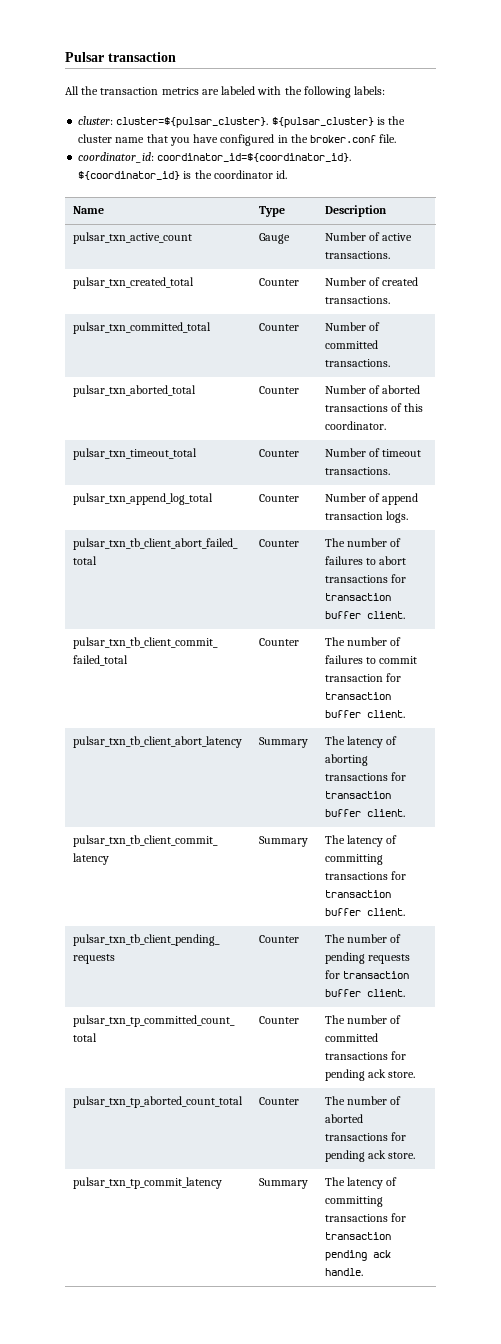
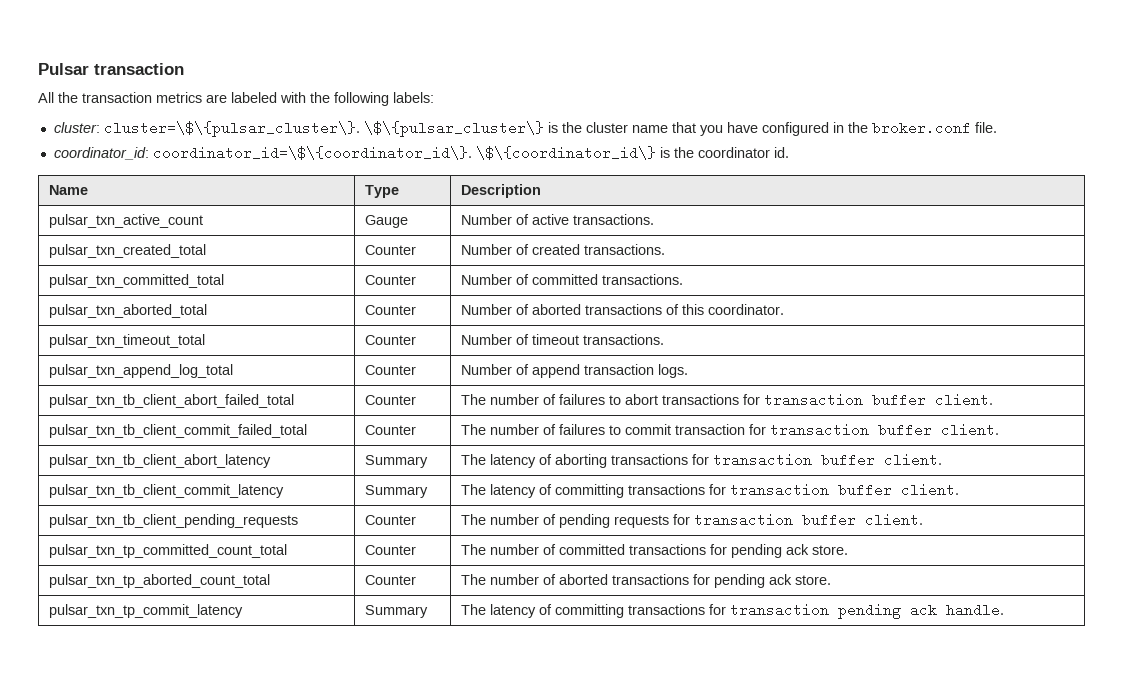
- cluster: cluster=${pulsar_cluster}. ${pulsar_cluster} is the cluster name that you have configured in the broker.conf file.
+ cluster: cluster=\$\{pulsar_cluster\}. \$\{pulsar_cluster\} is the cluster name that you have configured in the broker.conf file.
- coordinator_id: coordinator_id=${coordinator_id}. ${coordinator_id} is the coordinator id.
+ coordinator_id: coordinator_id=\$\{coordinator_id\}. \$\{coordinator_id\} is the coordinator id.

